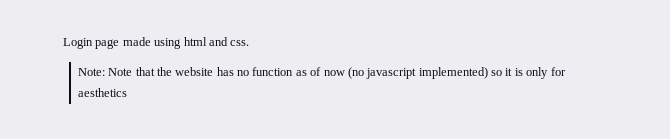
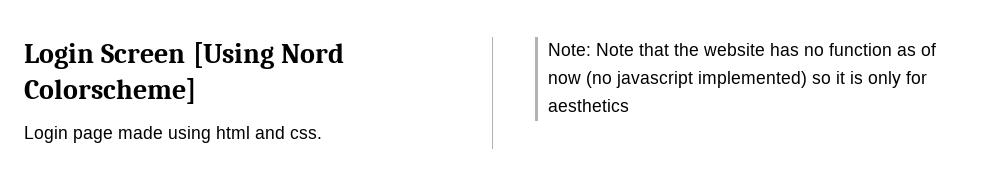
+ Login Screen [Using Nord Colorscheme]

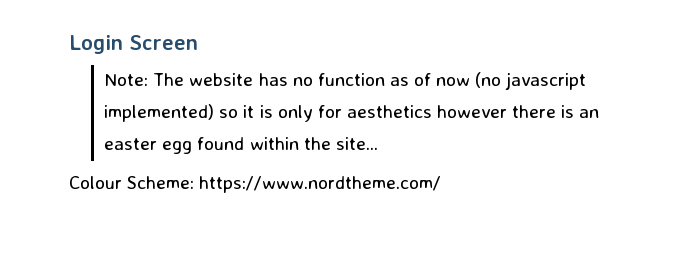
- Login Screen [Using Nord Colorscheme]
- Login page made using html and css.
- Note: Note that the website has no function as of now (no javascript implemented) so it is only for aesthetics
+ Login Screen
+ Note: The website has no function as of now (no javascript implemented) so it is only for aesthetics however there is an easter egg found within the site...
+ Colour Scheme: https://www.nordtheme.com/

